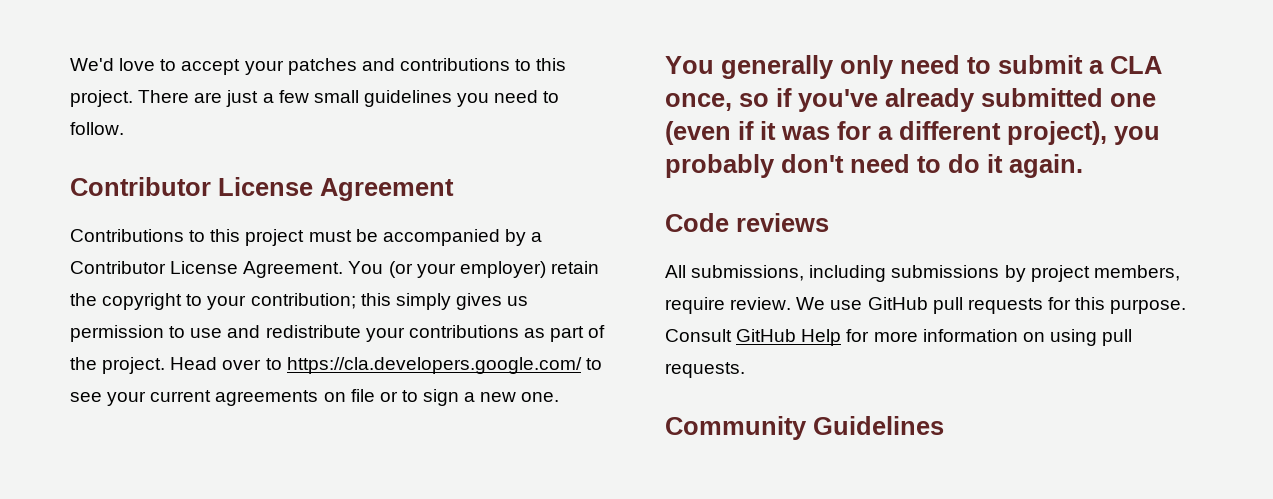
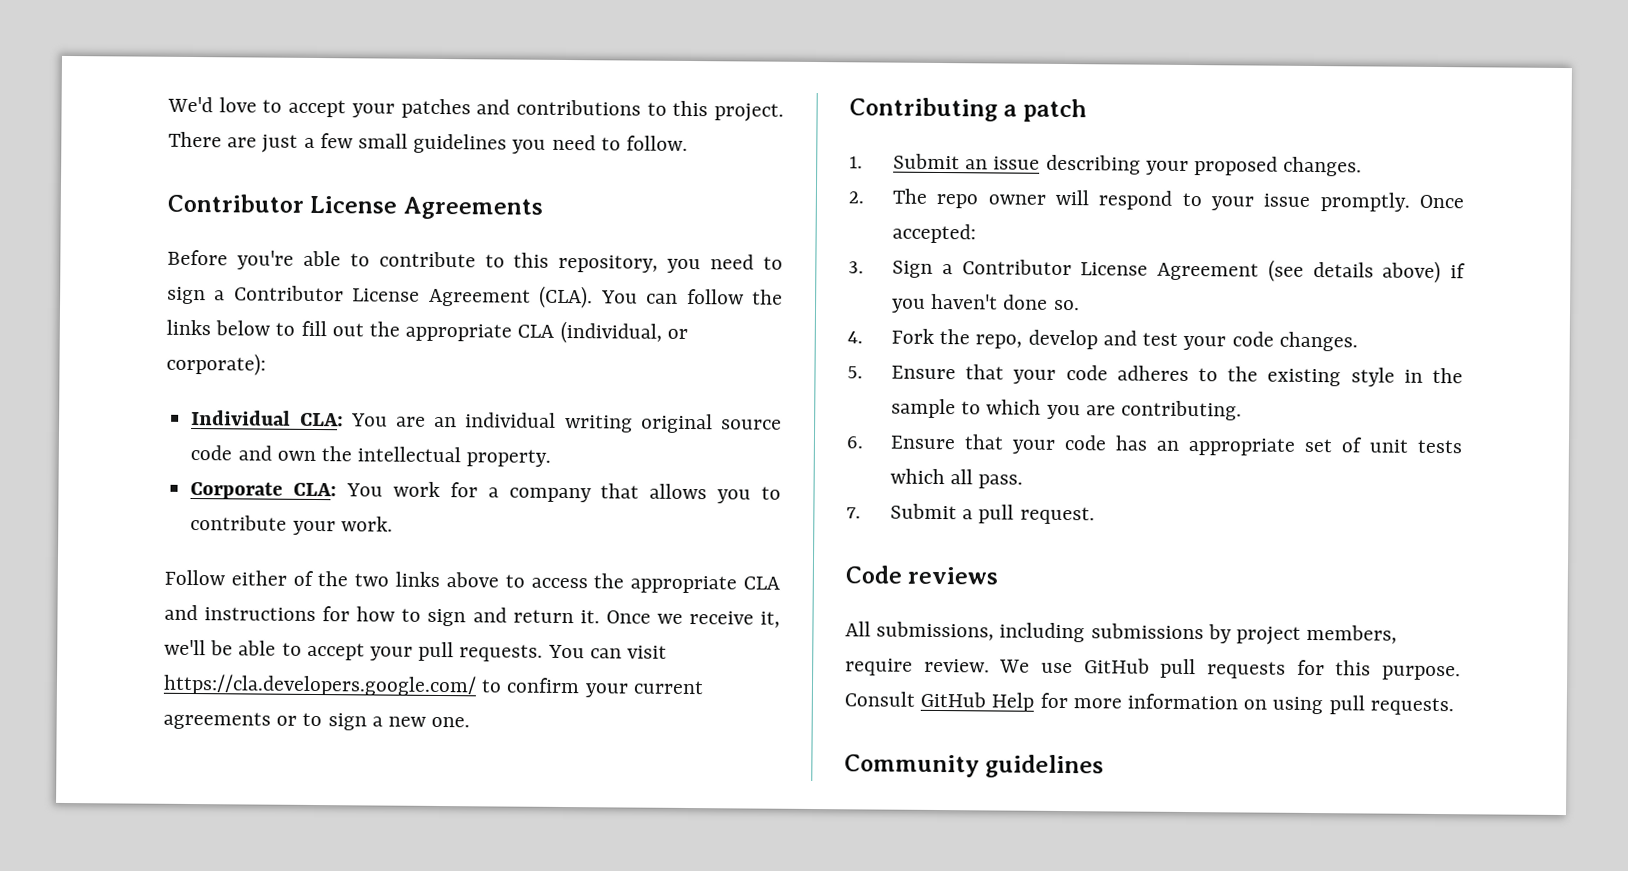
- Contributor License Agreement
- Contributions to this project must be accompanied by a Contributor License Agreement. You (or your employer) retain the copyright to your contribution; this simply gives us permission to use and redistribute your contributions as part of the project. Head over to https://cla.developers.google.com/ to see your current agreements on file or to sign a new one.
+ Contributor License Agreements
+ Before you're able to contribute to this repository, you need to sign a Contributor License Agreement (CLA). You can follow the links below to fill out the appropriate CLA (individual, or corporate):
+ Individual CLA: You are an individual writing original source code and own the intellectual property.
+ Corporate CLA: You work for a company that allows you to contribute your work.
+ Follow either of the two links above to access the appropriate CLA and instructions for how to sign and return it. Once we receive it, we'll be able to accept your pull requests. You can visit https://cla.developers.google.com/ to confirm your current agreements or to sign a new one.
- You generally only need to submit a CLA once, so if you've already submitted one (even if it was for a different project), you probably don't need to do it again.
+ Contributing a patch
+ 1. Submit an issue describing your proposed changes.
+ 2. The repo owner will respond to your issue promptly. Once accepted:
+ 3. Sign a Contributor License Agreement (see details above) if you haven't done so.
+ 4. Fork the repo, develop and test your code changes.
+ 5. Ensure that your code adheres to the existing style in the sample to which you are contributing.
+ 6. Ensure that your code has an appropriate set of unit tests which all pass.
+ 7. Submit a pull request.
- Community Guidelines
+ Community guidelines

